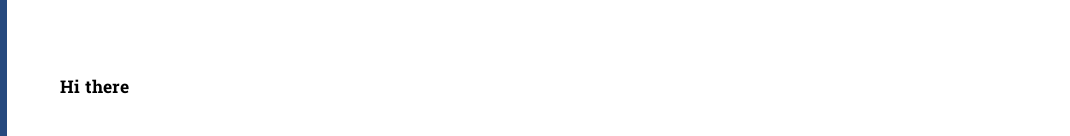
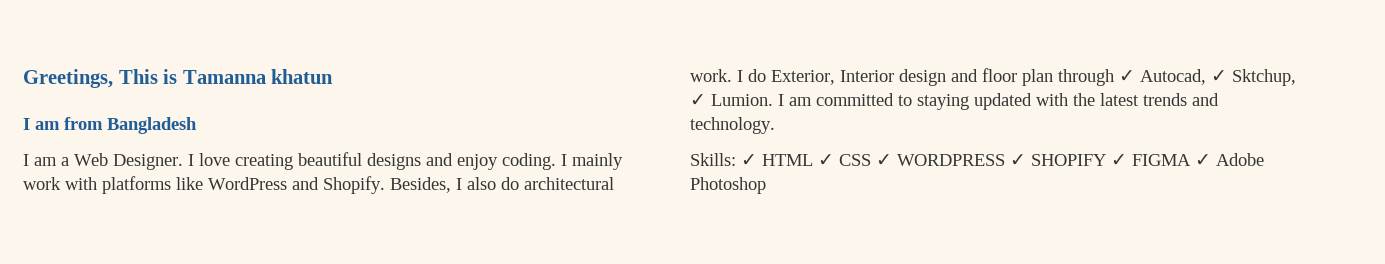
- Hi there
+ Greetings, This is Tamanna khatun
+ I am from Bangladesh
+ I am a Web Designer. I love creating beautiful designs and enjoy coding. I mainly work with platforms like WordPress and Shopify. Besides, I also do architectural work. I do Exterior, Interior design and floor plan through ✓ Autocad, ✓ Sktchup, ✓ Lumion. I am committed to staying updated with the latest trends and technology.
+ Skills: ✓ HTML ✓ CSS ✓ WORDPRESS ✓ SHOPIFY ✓ FIGMA ✓ Adobe Photoshop

